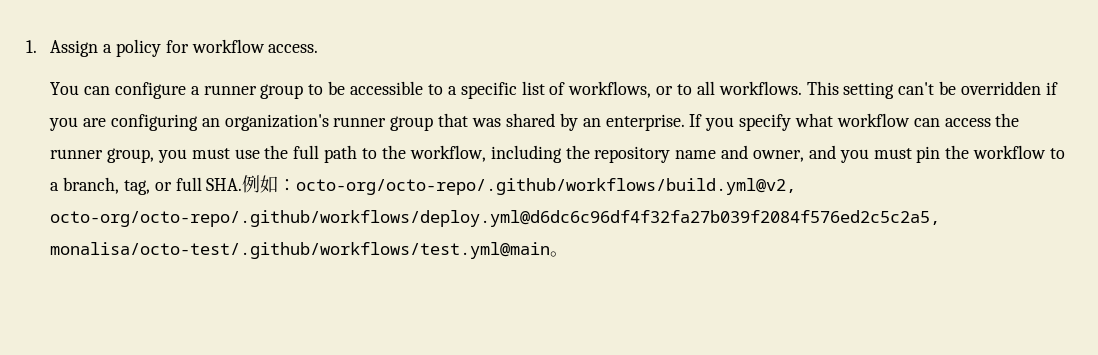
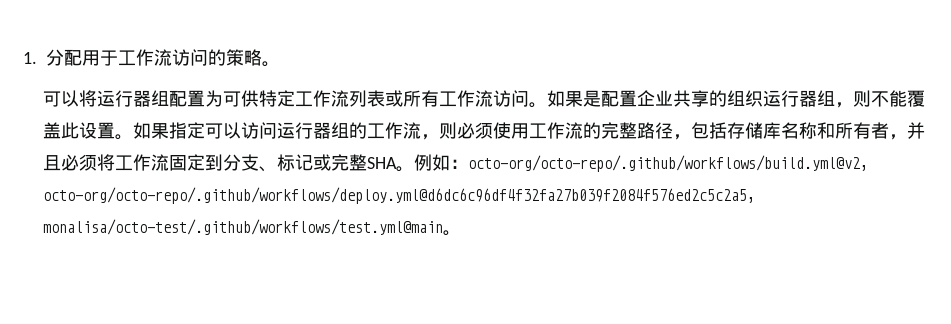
- 1. Assign a policy for workflow access.
- You can configure a runner group to be accessible to a specific list of workflows, or to all workflows. This setting can't be overridden if you are configuring an organization's runner group that was shared by an enterprise. If you specify what workflow can access the runner group, you must use the full path to the workflow, including the repository name and owner, and you must pin the workflow to a branch, tag, or full SHA.例如：octo-org/octo-repo/.github/workflows/build.yml@v2, octo-org/octo-repo/.github/workflows/deploy.yml@d6dc6c96df4f32fa27b039f2084f576ed2c5c2a5, monalisa/octo-test/.github/workflows/test.yml@main。
+ 1.分配用于工作流访问的策略。
+ 可以将运行器组配置为可供特定工作流列表或所有工作流访问。如果是配置企业共享的组织运行器组，则不能覆盖此设置。如果指定可以访问运行器组的工作流，则必须使用工作流的完整路径，包括存储库名称和所有者，并且必须将工作流固定到分支、标记或完整SHA。例如：octo-org/octo-repo/.github/workflows/build.yml@v2, octo-org/octo-repo/.github/workflows/deploy.yml@d6dc6c96df4f32fa27b039f2084f576ed2c5c2a5, monalisa/octo-test/.github/workflows/test.yml@main。

